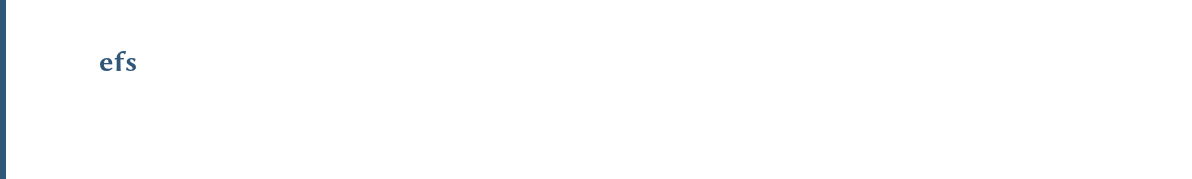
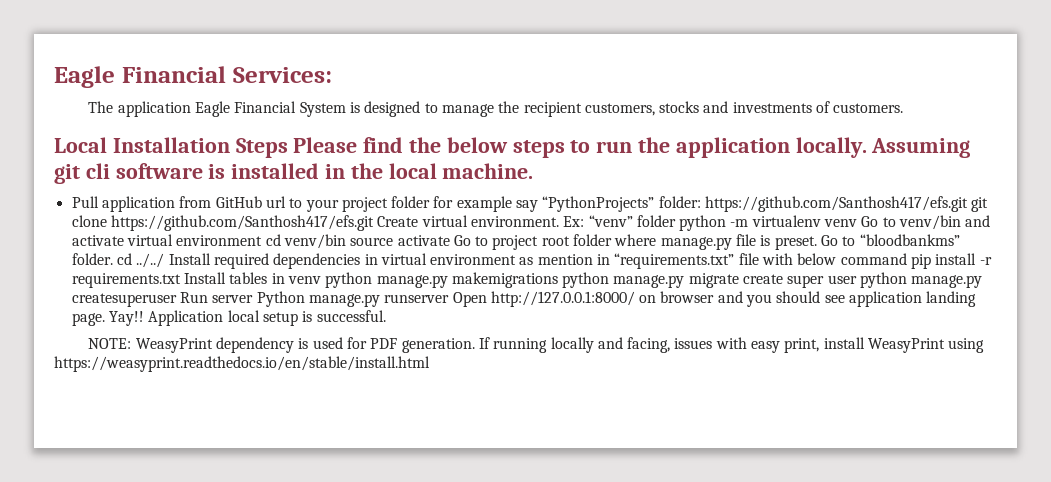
- efs
+ Eagle Financial Services:
+ The application Eagle Financial System is designed to manage the recipient customers, stocks and investments of customers.
+ Local Installation Steps Please find the below steps to run the application locally. Assuming git cli software is installed in the local machine.
+ Pull application from GitHub url to your project folder for example say “PythonProjects” folder: https://github.com/Santhosh417/efs.git git clone https://github.com/Santhosh417/efs.git Create virtual environment. Ex: “venv” folder python -m virtualenv venv Go to venv/bin and activate virtual environment cd venv/bin source activate Go to project root folder where manage.py file is preset. Go to “bloodbankms” folder. cd ../../ Install required dependencies in virtual environment as mention in “requirements.txt” file with below command pip install -r requirements.txt Install tables in venv python manage.py makemigrations python manage.py migrate create super user python manage.py createsuperuser Run server Python manage.py runserver Open http://127.0.0.1:8000/ on browser and you should see application landing page. Yay!! Application local setup is successful.
+ NOTE: WeasyPrint dependency is used for PDF generation. If running locally and facing, issues with easy print, install WeasyPrint using https://weasyprint.readthedocs.io/en/stable/install.html

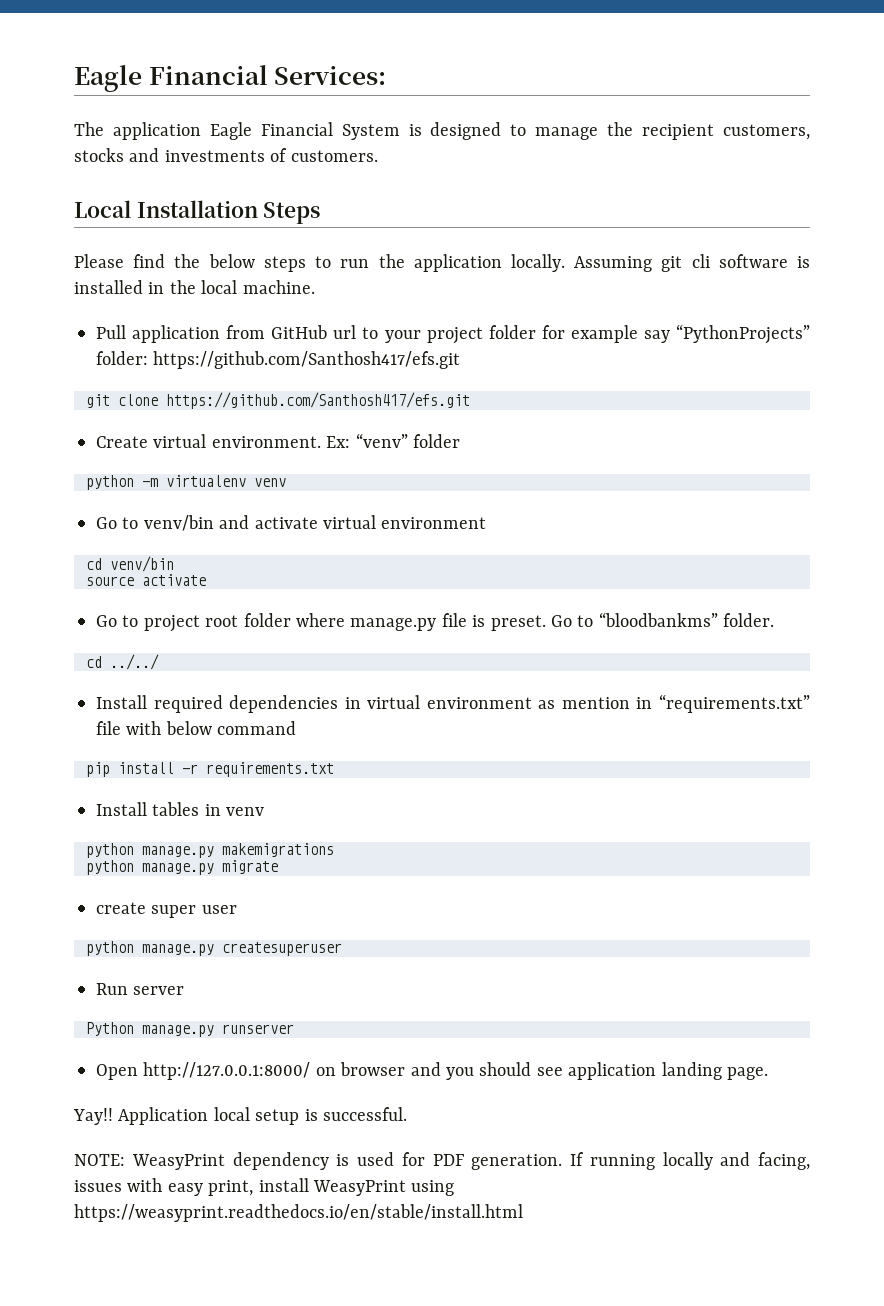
- Local Installation Steps Please find the below steps to run the application locally.
+ Local Installation Steps
+ Please find the below steps to run the application locally.
- Pull application from GitHub url to your project folder for example say “PythonProjects” folder: https://github.com/Santhosh417/efs.git git clone https://github.com/Santhosh417/efs.git Create virtual environment.
+ Pull application from GitHub url to your project folder for example say “PythonProjects” folder: https://github.com/Santhosh417/efs.git
+ git clone https://github.com/Santhosh417/efs.git
+ Create virtual environment.
- Ex: “venv” folder python -m virtualenv venv Go to venv/bin and activate virtual environment cd venv/bin source activate Go to project root folder where manage.py file is preset.
+ Ex: “venv” folder
+ python -m virtualenv venv
+ Go to venv/bin and activate virtual environment
+ cd venv/bin
+ source activate
+ Go to project root folder where manage.py file is preset.
- Go to “bloodbankms” folder. cd ../../ Install required dependencies in virtual environment as mention in “requirements.txt” file with below command pip install -r requirements.txt Install tables in venv python manage.py makemigrations python manage.py migrate create super user python manage.py createsuperuser Run server Python manage.py runserver Open http://127.0.0.1:8000/ on browser and you should see application landing page. Yay!!
+ Go to “bloodbankms” folder.
+ cd ../../
+ Install required dependencies in virtual environment as mention in “requirements.txt” file with below command
+ pip install -r requirements.txt
+ Install tables in venv
+ python manage.py makemigrations
+ python manage.py migrate
+ create super user
+ python manage.py createsuperuser
+ Run server
+ Python manage.py runserver
+ Open http://127.0.0.1:8000/ on browser and you should see application landing page.
+ Yay!!

